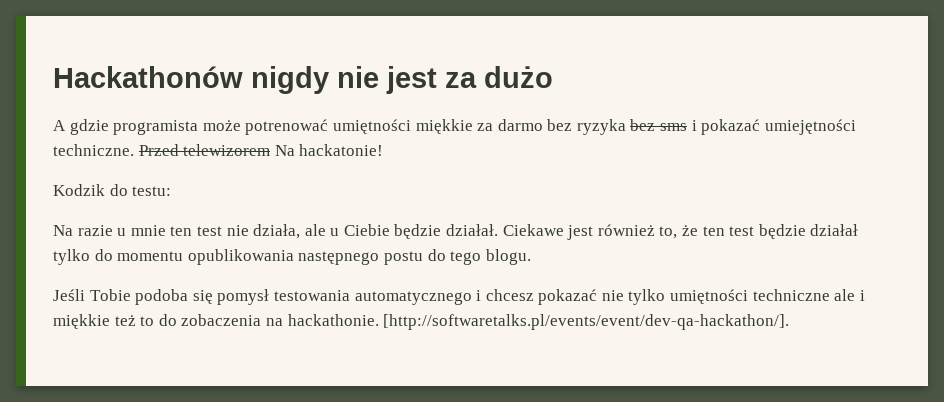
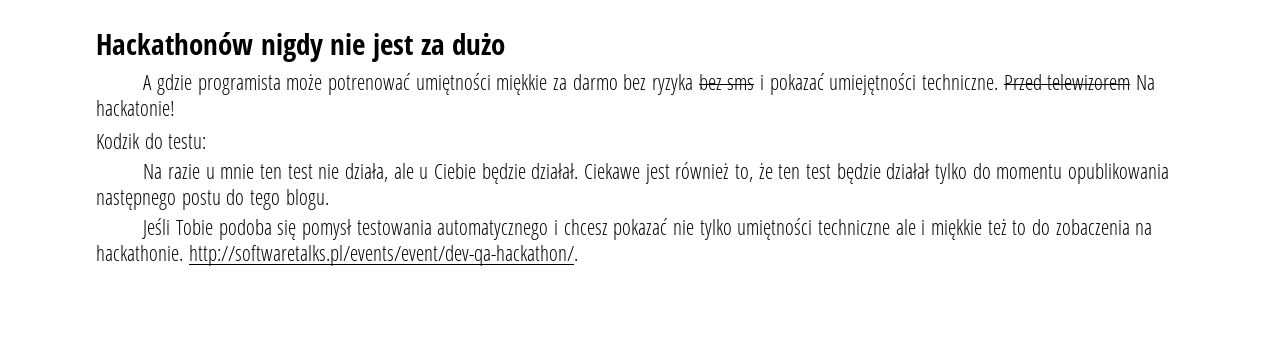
- Jeśli Tobie podoba się pomysł testowania automatycznego i chcesz pokazać nie tylko umiętności techniczne ale i miękkie też to do zobaczenia na hackathonie. [http://softwaretalks.pl/events/event/dev-qa-hackathon/].
+ Jeśli Tobie podoba się pomysł testowania automatycznego i chcesz pokazać nie tylko umiętności techniczne ale i miękkie też to do zobaczenia na hackathonie. http://softwaretalks.pl/events/event/dev-qa-hackathon/.

